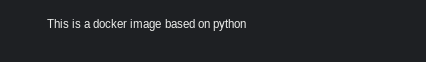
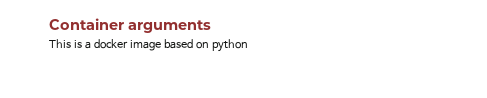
+ Container arguments

